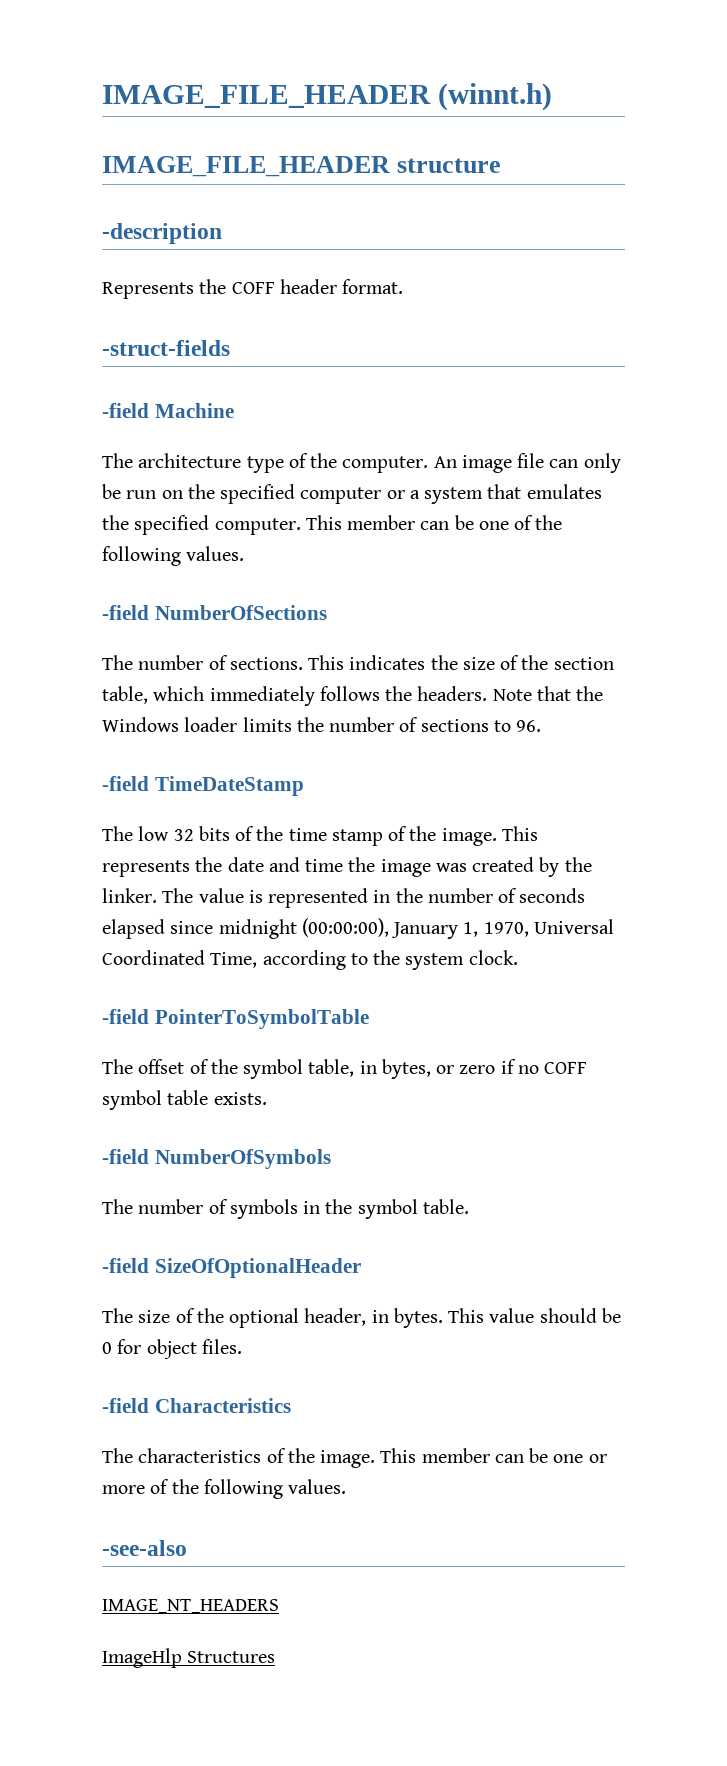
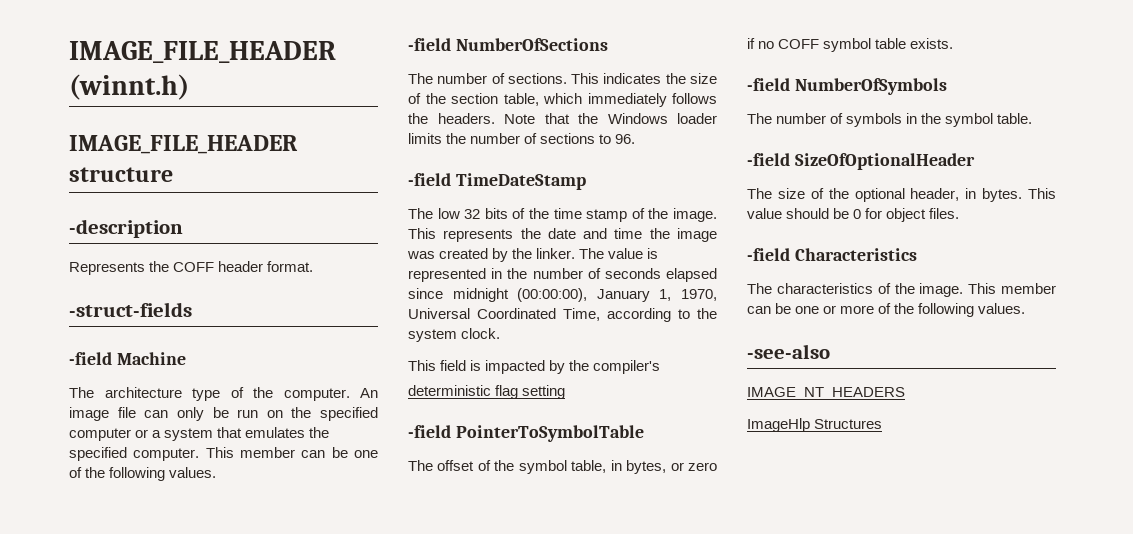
+ This field is impacted by the compiler's
+ deterministic flag setting

